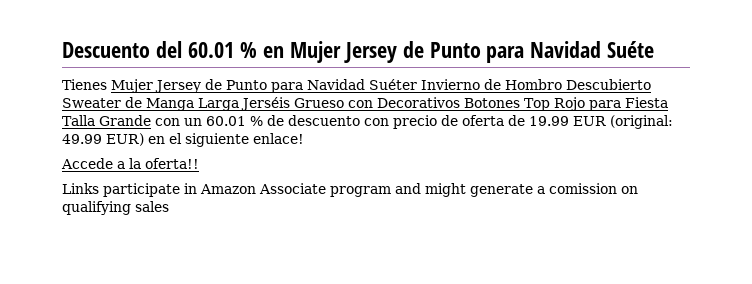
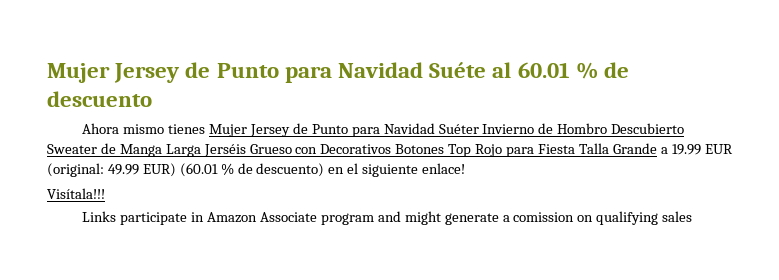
- Descuento del 60.01 % en Mujer Jersey de Punto para Navidad Suéte
- Tienes Mujer Jersey de Punto para Navidad Suéter Invierno de Hombro Descubierto Sweater de Manga Larga Jerséis Grueso con Decorativos Botones Top Rojo para Fiesta Talla Grande con un 60.01 % de descuento con precio de oferta de 19.99 EUR (original: 49.99 EUR) en el siguiente enlace!
+ Mujer Jersey de Punto para Navidad Suéte al 60.01 % de descuento
+ Ahora mismo tienes Mujer Jersey de Punto para Navidad Suéter Invierno de Hombro Descubierto Sweater de Manga Larga Jerséis Grueso con Decorativos Botones Top Rojo para Fiesta Talla Grande a 19.99 EUR (original: 49.99 EUR) (60.01 % de descuento) en el siguiente enlace!
- Accede a la oferta!!
+ Visítala!!!

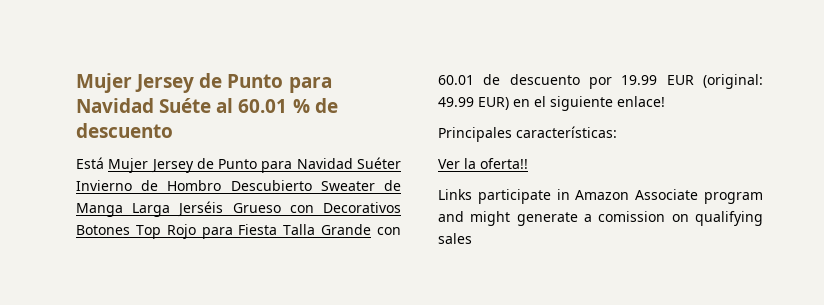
- Ahora mismo tienes Mujer Jersey de Punto para Navidad Suéter Invierno de Hombro Descubierto Sweater de Manga Larga Jerséis Grueso con Decorativos Botones Top Rojo para Fiesta Talla Grande a 19.99 EUR (original: 49.99 EUR) (60.01 % de descuento) en el siguiente enlace!
+ Está Mujer Jersey de Punto para Navidad Suéter Invierno de Hombro Descubierto Sweater de Manga Larga Jerséis Grueso con Decorativos Botones Top Rojo para Fiesta Talla Grande con 60.01 de descuento por 19.99 EUR (original: 49.99 EUR) en el siguiente enlace!
- Visítala!!!
+ Principales características:
+ Ver la oferta!!

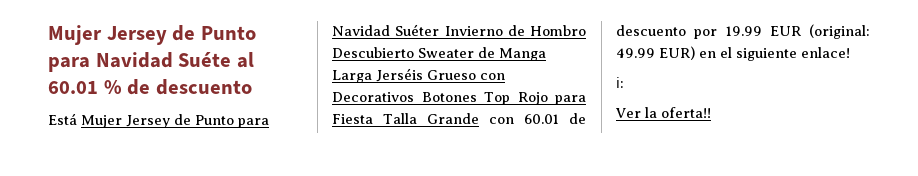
- Principales características:
+ ℹ:
- Links participate in Amazon Associate program and might generate a comission on qualifying sales

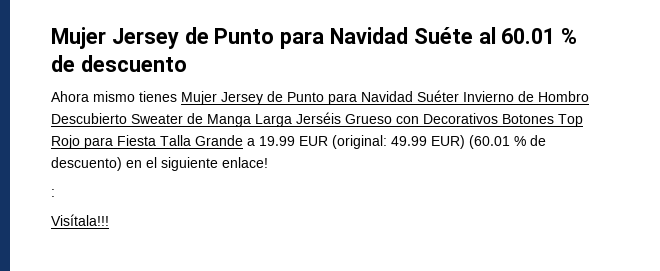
- Está Mujer Jersey de Punto para Navidad Suéter Invierno de Hombro Descubierto Sweater de Manga Larga Jerséis Grueso con Decorativos Botones Top Rojo para Fiesta Talla Grande con 60.01 de descuento por 19.99 EUR (original: 49.99 EUR) en el siguiente enlace!
+ Ahora mismo tienes Mujer Jersey de Punto para Navidad Suéter Invierno de Hombro Descubierto Sweater de Manga Larga Jerséis Grueso con Decorativos Botones Top Rojo para Fiesta Talla Grande a 19.99 EUR (original: 49.99 EUR) (60.01 % de descuento) en el siguiente enlace!
- ℹ:
- Ver la oferta!!
+ :
+ Visítala!!!

